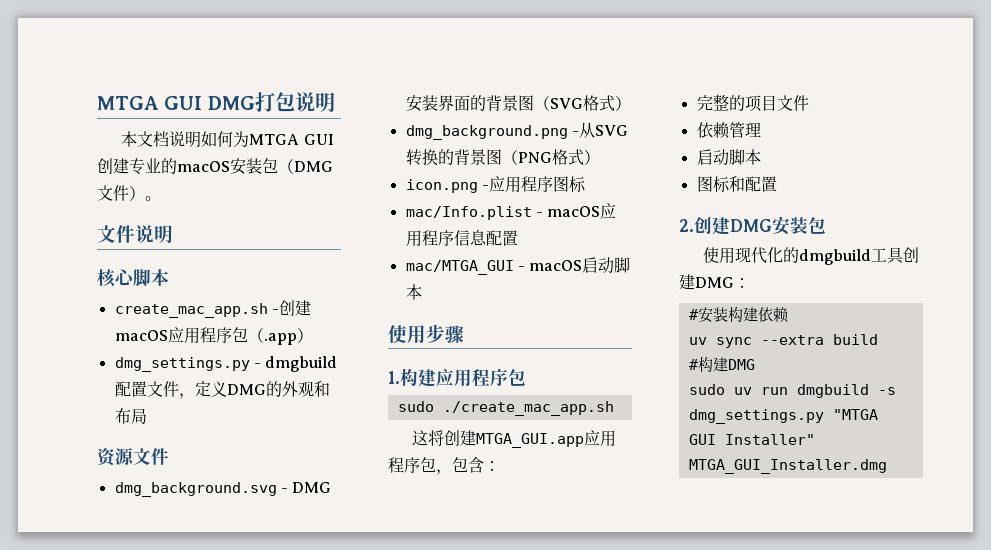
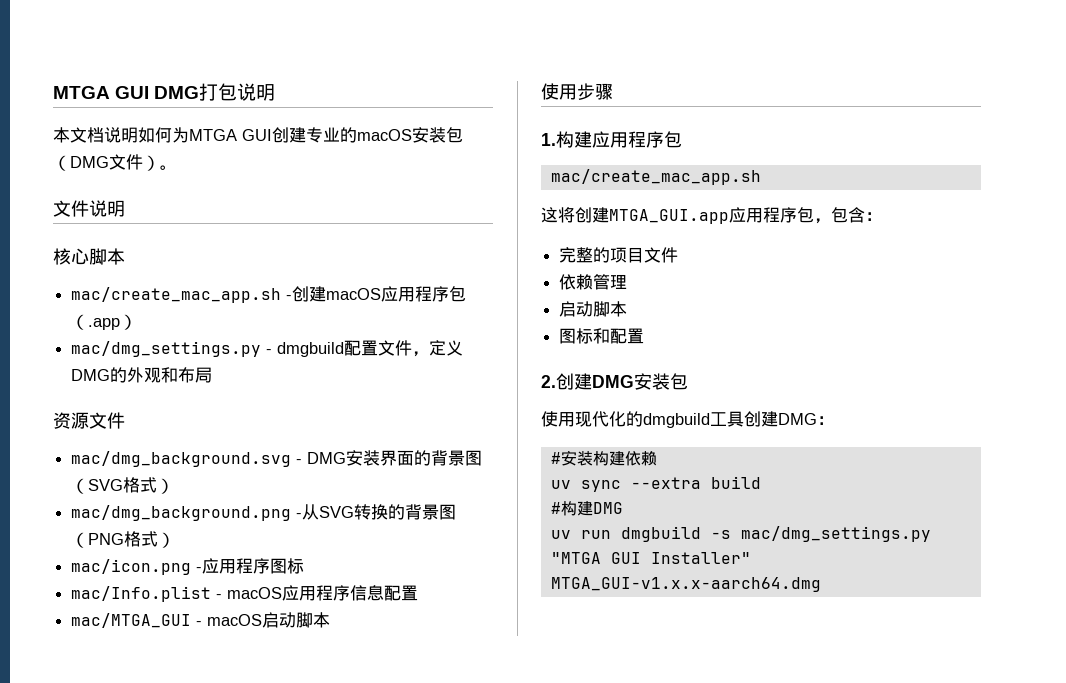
- create_mac_app.sh -创建macOS应用程序包（.app）
+ mac/create_mac_app.sh -创建macOS应用程序包（.app）
- dmg_settings.py - dmgbuild配置文件，定义DMG的外观和布局
+ mac/dmg_settings.py - dmgbuild配置文件，定义DMG的外观和布局
- dmg_background.svg - DMG安装界面的背景图（SVG格式）
+ mac/dmg_background.svg - DMG安装界面的背景图（SVG格式）
- dmg_background.png -从SVG转换的背景图（PNG格式）
+ mac/dmg_background.png -从SVG转换的背景图（PNG格式）
- icon.png -应用程序图标
+ mac/icon.png -应用程序图标
  1.构建应用程序包
- sudo ./create_mac_app.sh
+ mac/create_mac_app.sh
- sudo uv run dmgbuild -s dmg_settings.py "MTGA GUI Installer" MTGA_GUI_Installer.dmg
+ uv run dmgbuild -s mac/dmg_settings.py "MTGA GUI Installer" MTGA_GUI-v1.x.x-aarch64.dmg

